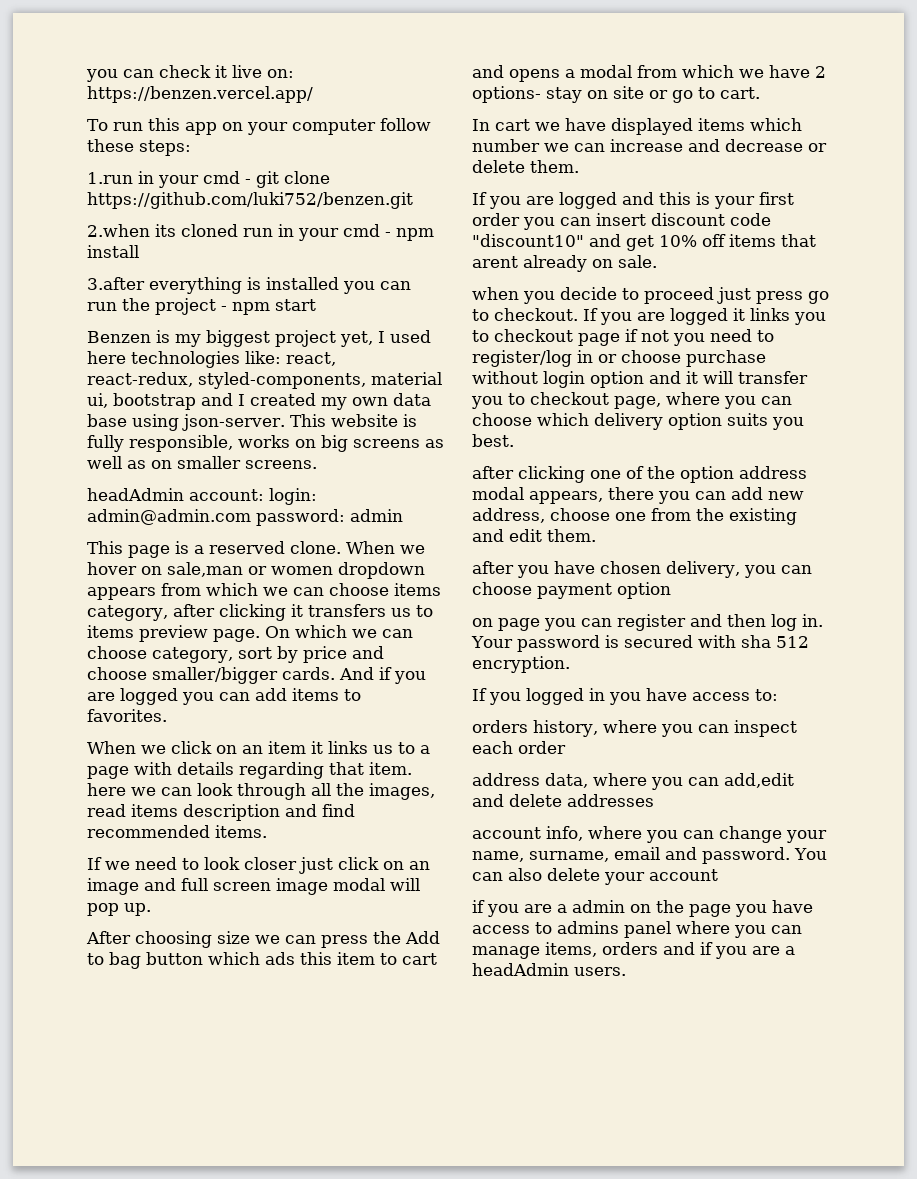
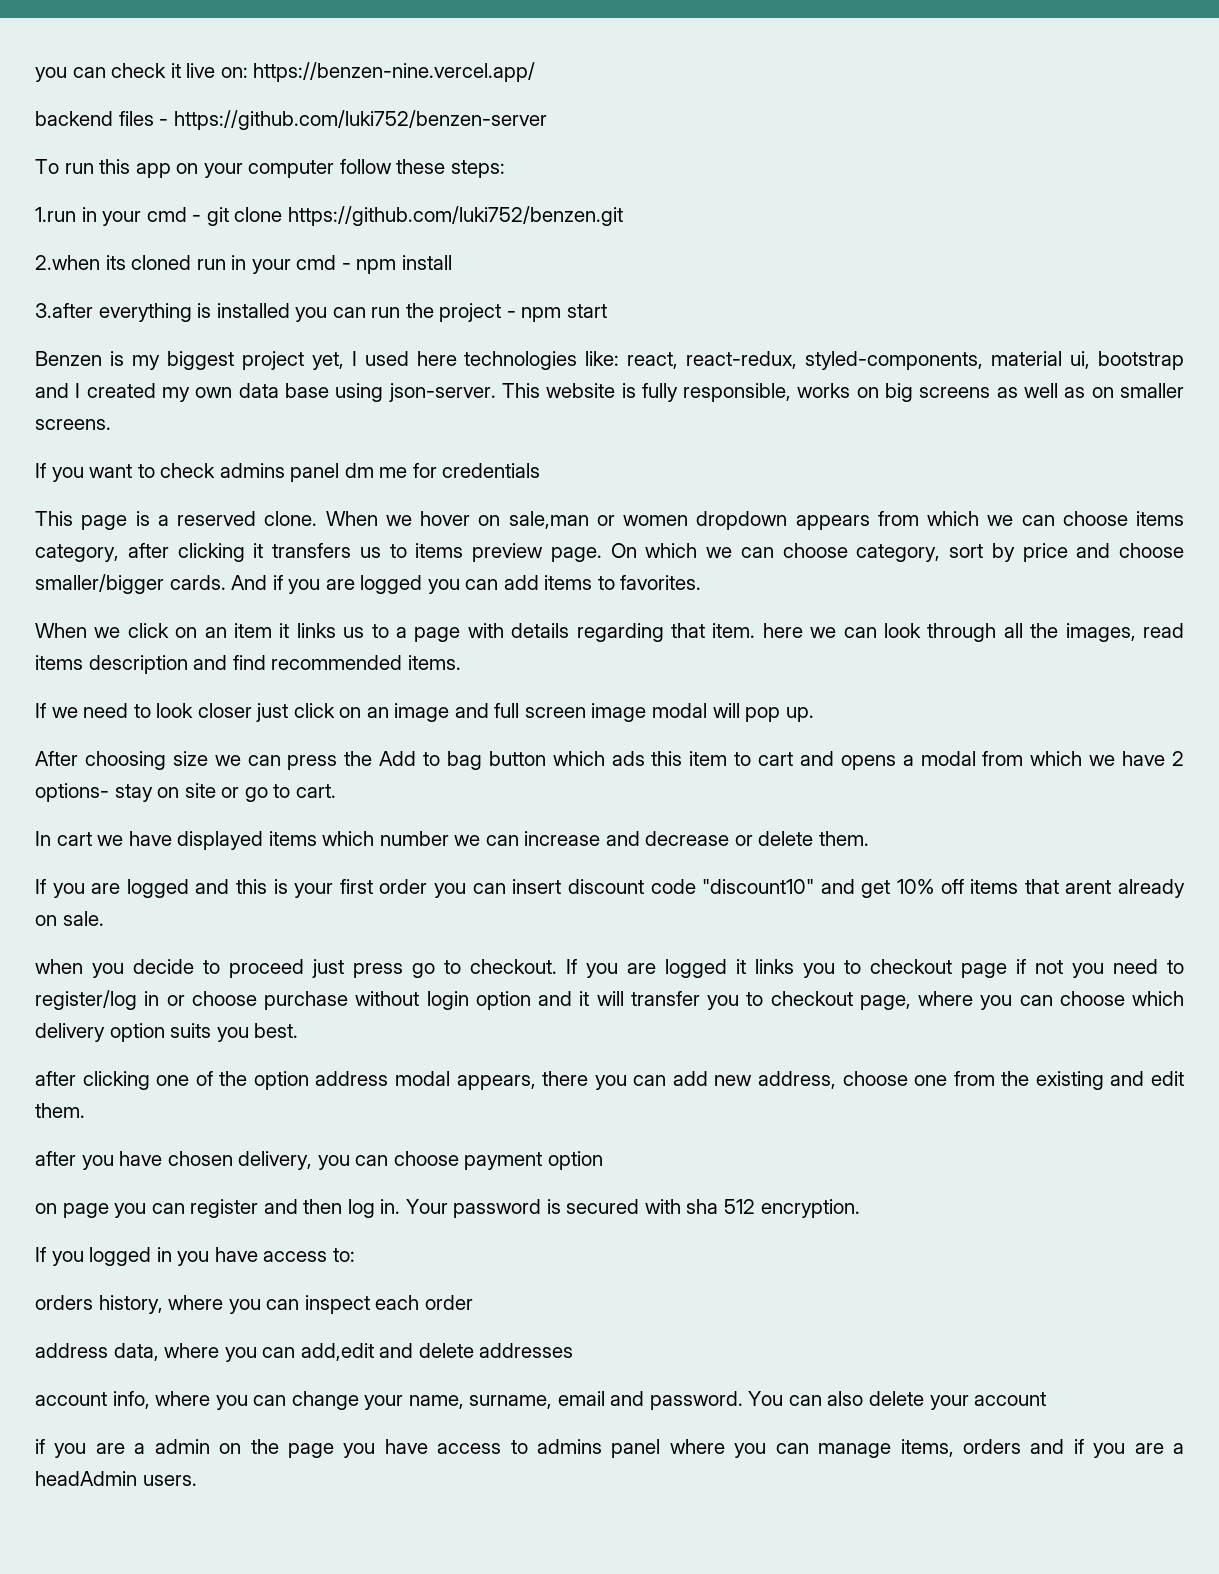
- you can check it live on: https://benzen.vercel.app/
+ you can check it live on: https://benzen-nine.vercel.app/
+ backend files - https://github.com/luki752/benzen-server
- headAdmin account: login: admin@admin.com password: admin
+ If you want to check admins panel dm me for credentials

